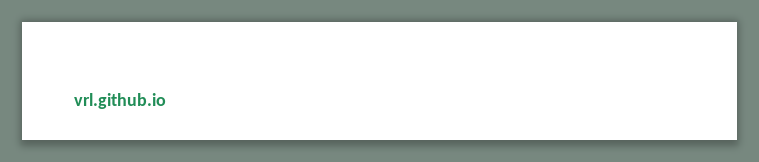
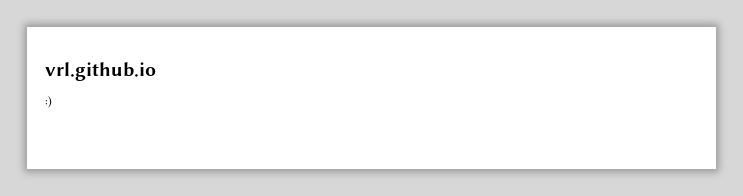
+ :)

